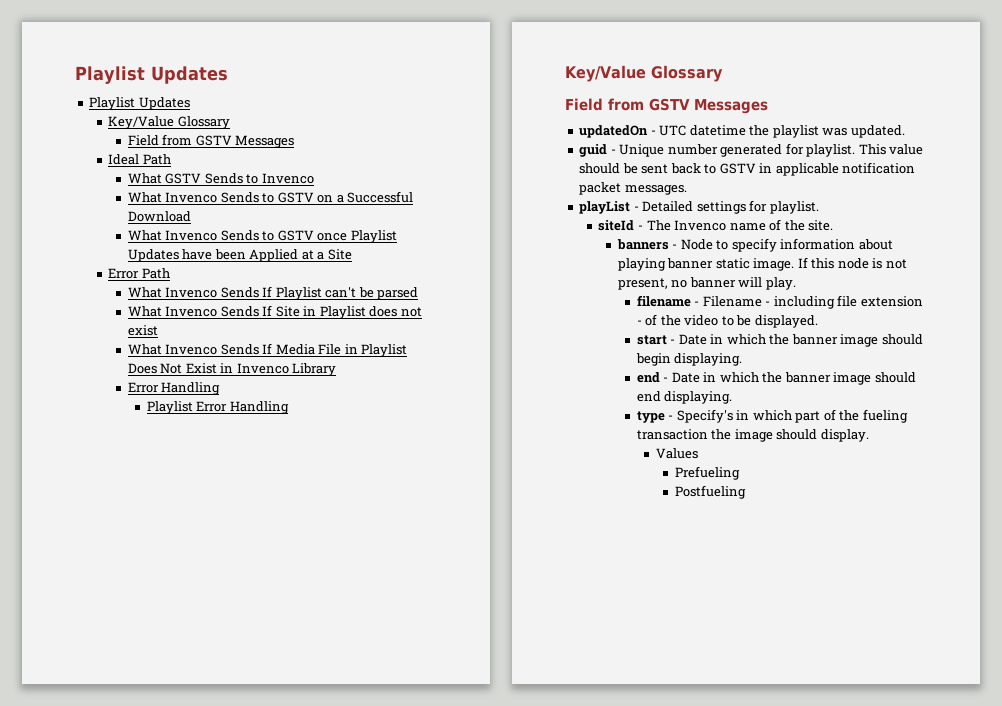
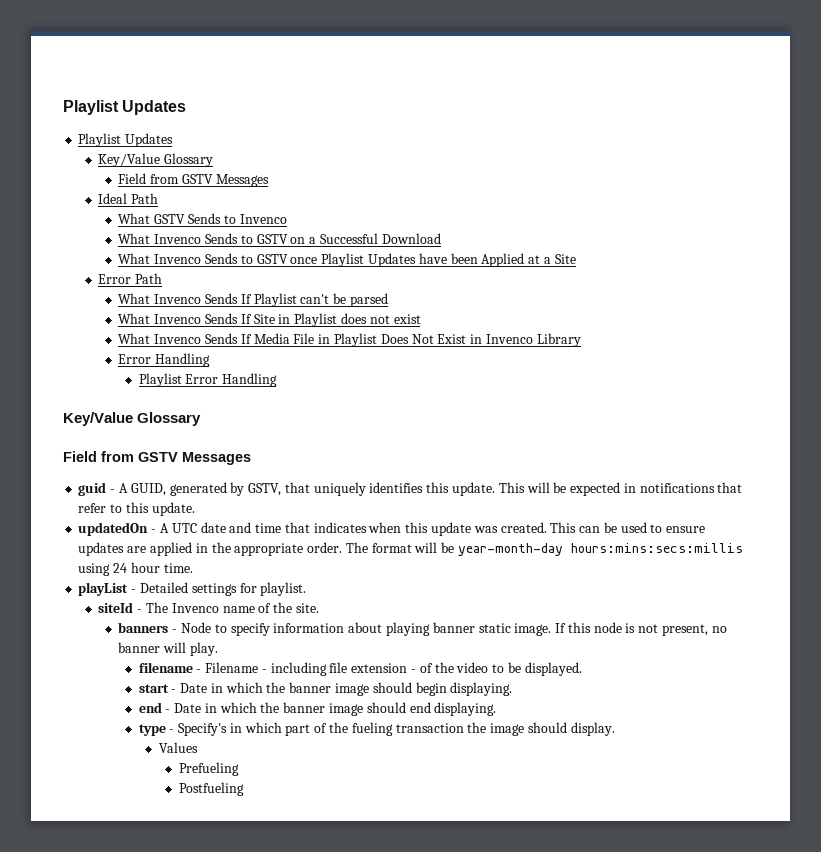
- updatedOn - UTC datetime the playlist was updated.
- guid - Unique number generated for playlist. This value should be sent back to GSTV in applicable notification packet messages.
+ guid - A GUID, generated by GSTV, that uniquely identifies this update. This will be expected in notifications that refer to this update.
+ updatedOn - A UTC date and time that indicates when this update was created. This can be used to ensure updates are applied in the appropriate order. The format will be year-month-day hours:mins:secs:millis using 24 hour time.

